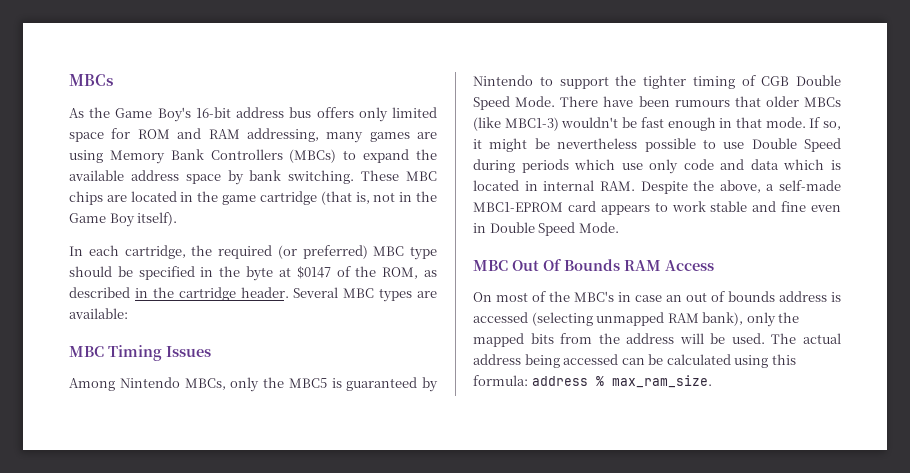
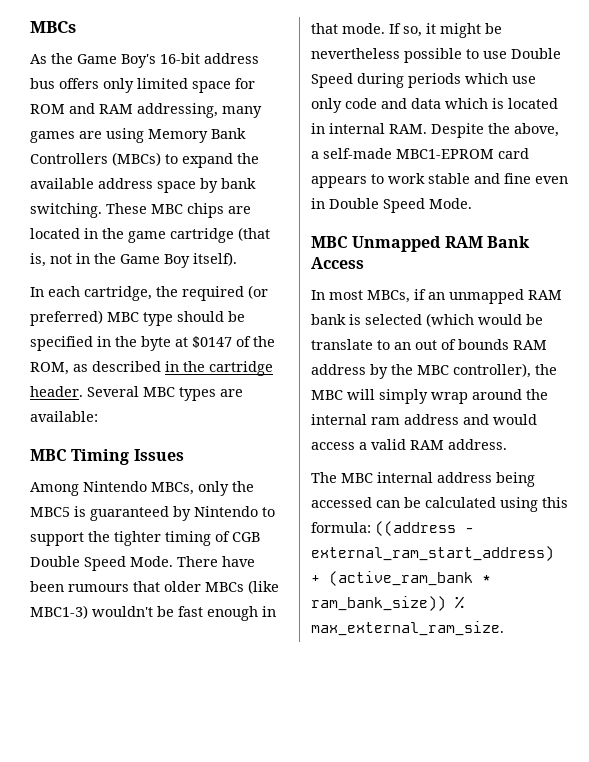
- MBC Out Of Bounds RAM Access
- On most of the MBC's in case an out of bounds address is accessed (selecting unmapped RAM bank), only the mapped bits from the address will be used. The actual address being accessed can be calculated using this formula: address % max_ram_size.
+ MBC Unmapped RAM Bank Access
+ In most MBCs, if an unmapped RAM bank is selected (which would be translate to an out of bounds RAM address by the MBC controller), the MBC will simply wrap around the internal ram address and would access a valid RAM address.
+ The MBC internal address being accessed can be calculated using this formula: ((address - external_ram_start_address) + (active_ram_bank * ram_bank_size)) % max_external_ram_size.

